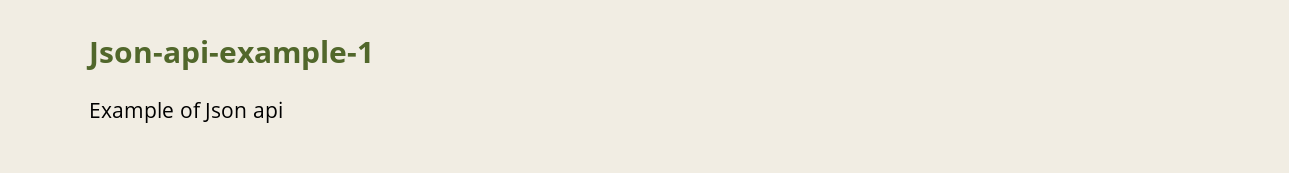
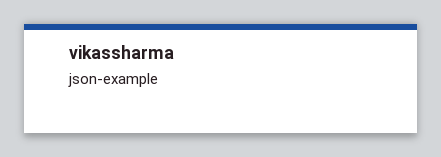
- Json-api-example-1
- Example of Json api
+ vikassharma
+ json-example

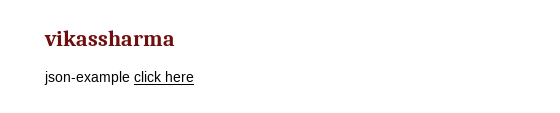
- json-example
+ json-example click here

